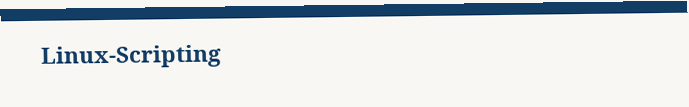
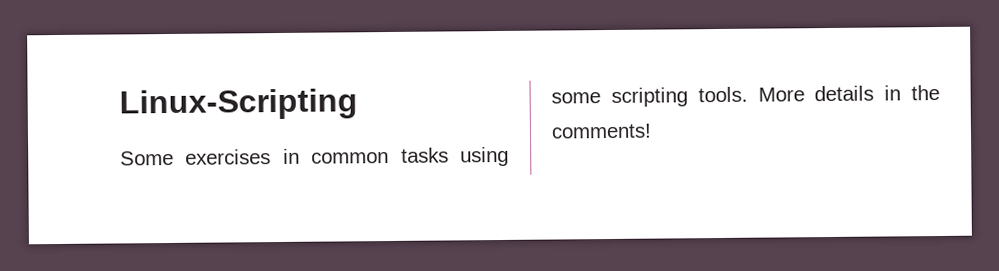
+ Some exercises in common tasks using some scripting tools. More details in the comments!

